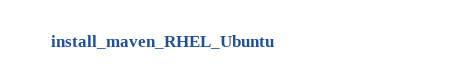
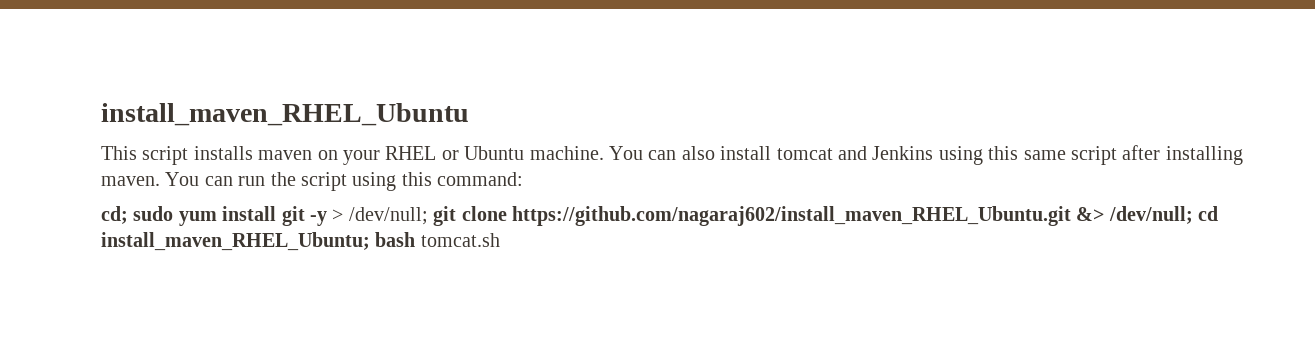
+ This script installs maven on your RHEL or Ubuntu machine. You can also install tomcat and Jenkins using this same script after installing maven. You can run the script using this command:
+ cd; sudo yum install git -y > /dev/null; git clone https://github.com/nagaraj602/install_maven_RHEL_Ubuntu.git &> /dev/null; cd install_maven_RHEL_Ubuntu; bash tomcat.sh

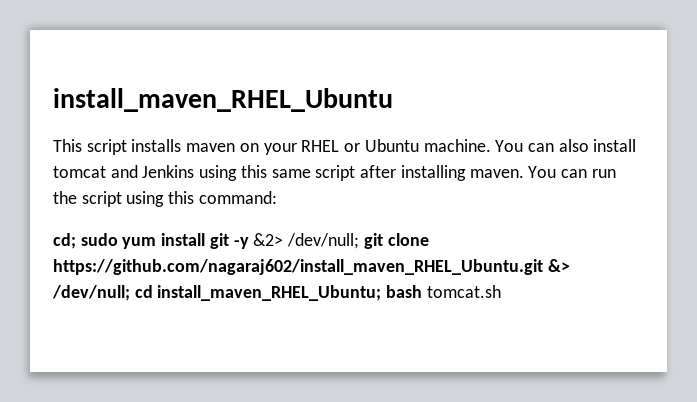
- cd; sudo yum install git -y > /dev/null; git clone https://github.com/nagaraj602/install_maven_RHEL_Ubuntu.git &> /dev/null; cd install_maven_RHEL_Ubuntu; bash tomcat.sh
+ cd; sudo yum install git -y &2> /dev/null; git clone https://github.com/nagaraj602/install_maven_RHEL_Ubuntu.git &> /dev/null; cd install_maven_RHEL_Ubuntu; bash tomcat.sh

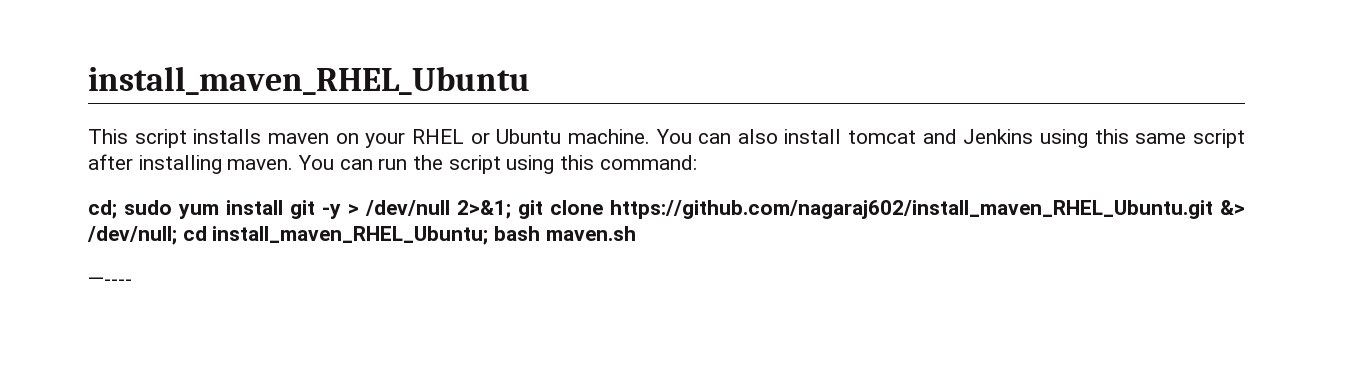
- cd; sudo yum install git -y &2> /dev/null; git clone https://github.com/nagaraj602/install_maven_RHEL_Ubuntu.git &> /dev/null; cd install_maven_RHEL_Ubuntu; bash tomcat.sh
+ cd; sudo yum install git -y > /dev/null 2>&1; git clone https://github.com/nagaraj602/install_maven_RHEL_Ubuntu.git &> /dev/null; cd install_maven_RHEL_Ubuntu; bash maven.sh
+ —----

